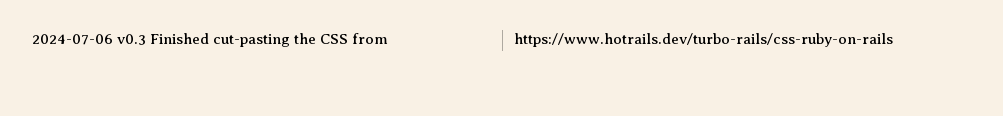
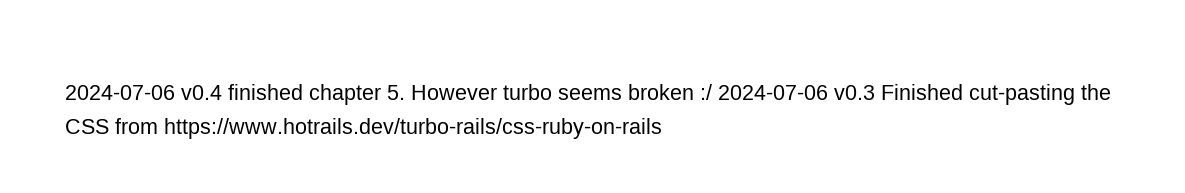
- 2024-07-06 v0.3 Finished cut-pasting the CSS from https://www.hotrails.dev/turbo-rails/css-ruby-on-rails
+ 2024-07-06 v0.4 finished chapter 5. However turbo seems broken :/ 2024-07-06 v0.3 Finished cut-pasting the CSS from https://www.hotrails.dev/turbo-rails/css-ruby-on-rails

